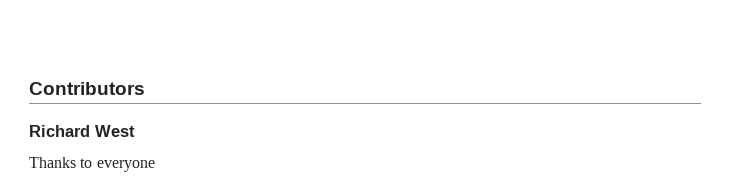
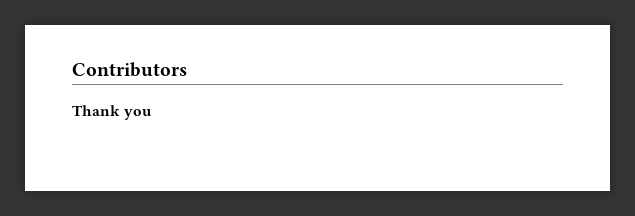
- Richard West
- Thanks to everyone
+ Thank you

